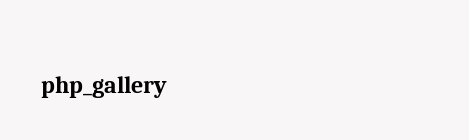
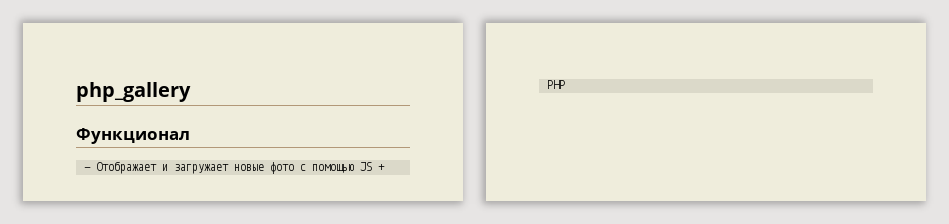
+ Функционал
+ - Отображает и загружает новые фото с помощью JS + PHP

